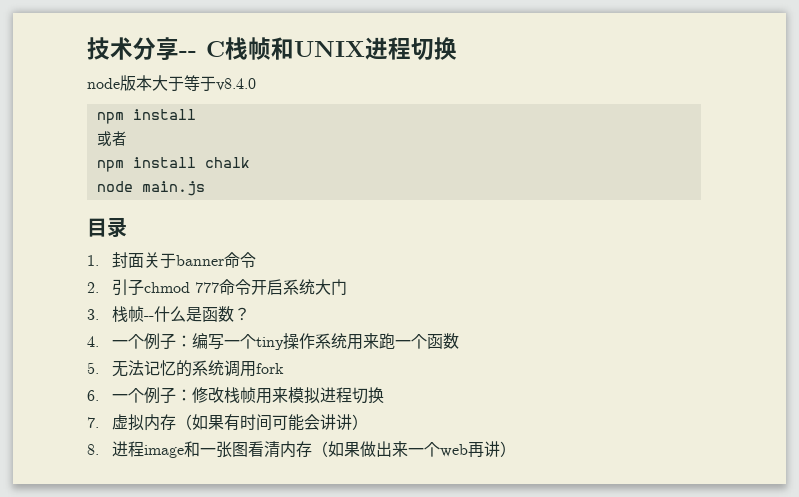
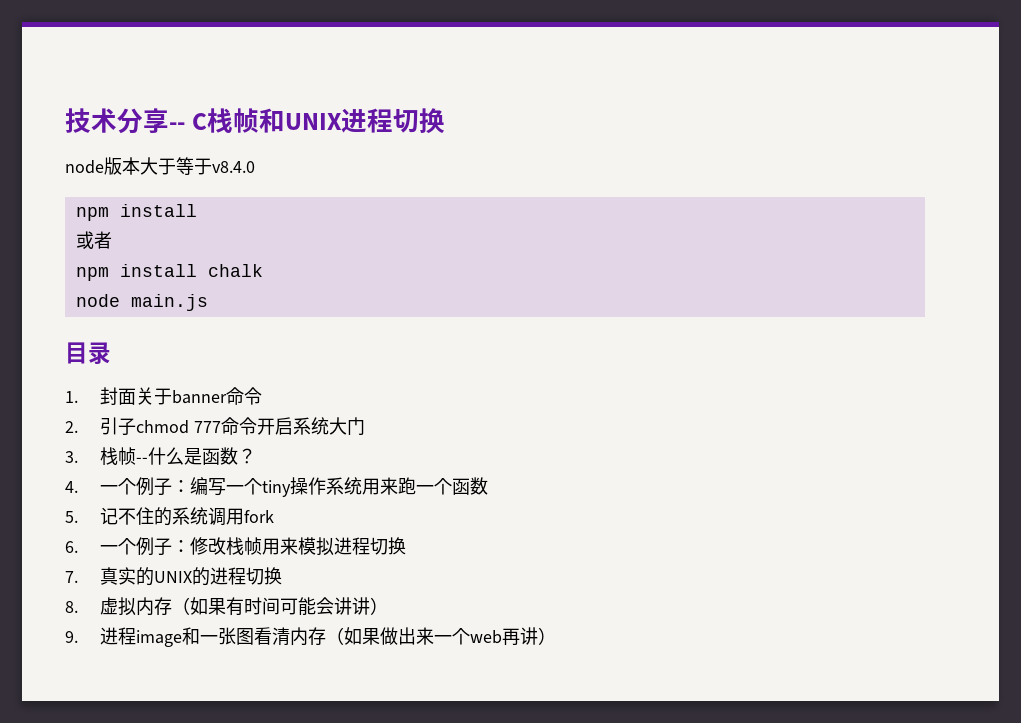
- 5.无法记忆的系统调用fork
+ 5.记不住的系统调用fork
- 7.虚拟内存（如果有时间可能会讲讲）
+ 7.真实的UNIX的进程切换
+ 8.虚拟内存（如果有时间可能会讲讲）
- 8.进程image和一张图看清内存（如果做出来一个web再讲）
+ 9.进程image和一张图看清内存（如果做出来一个web再讲）

